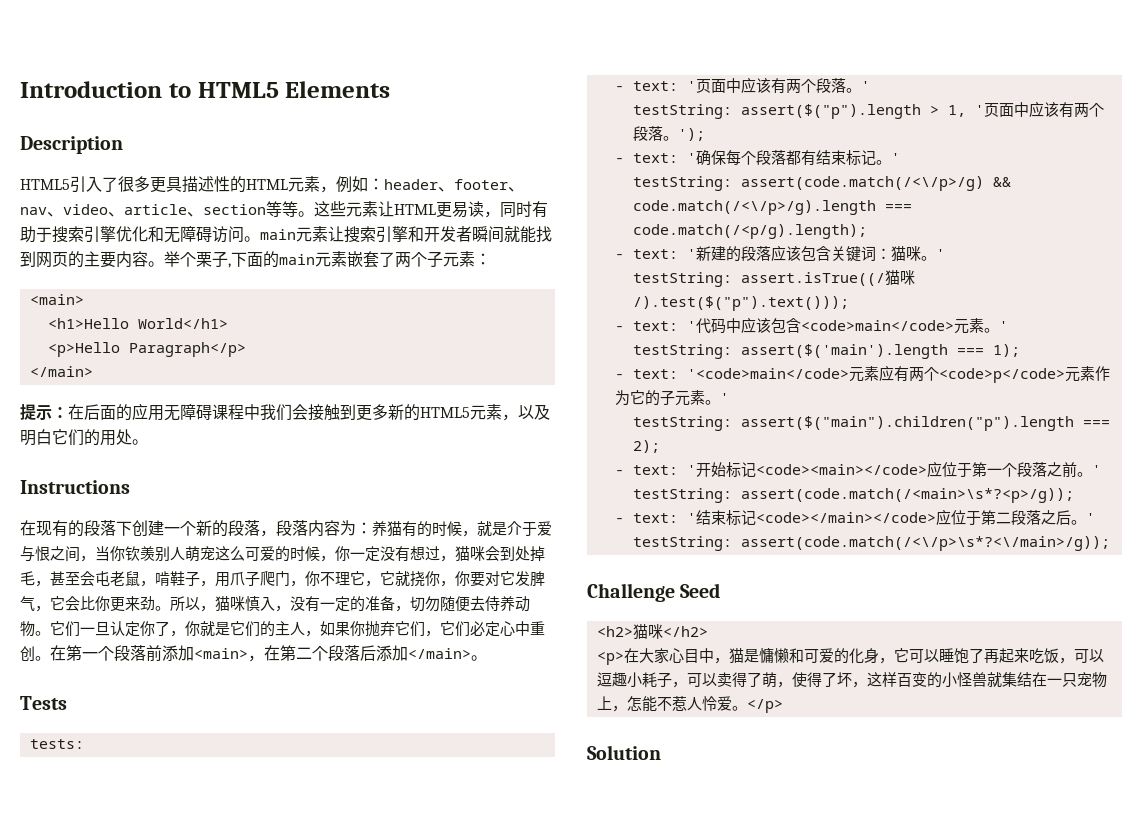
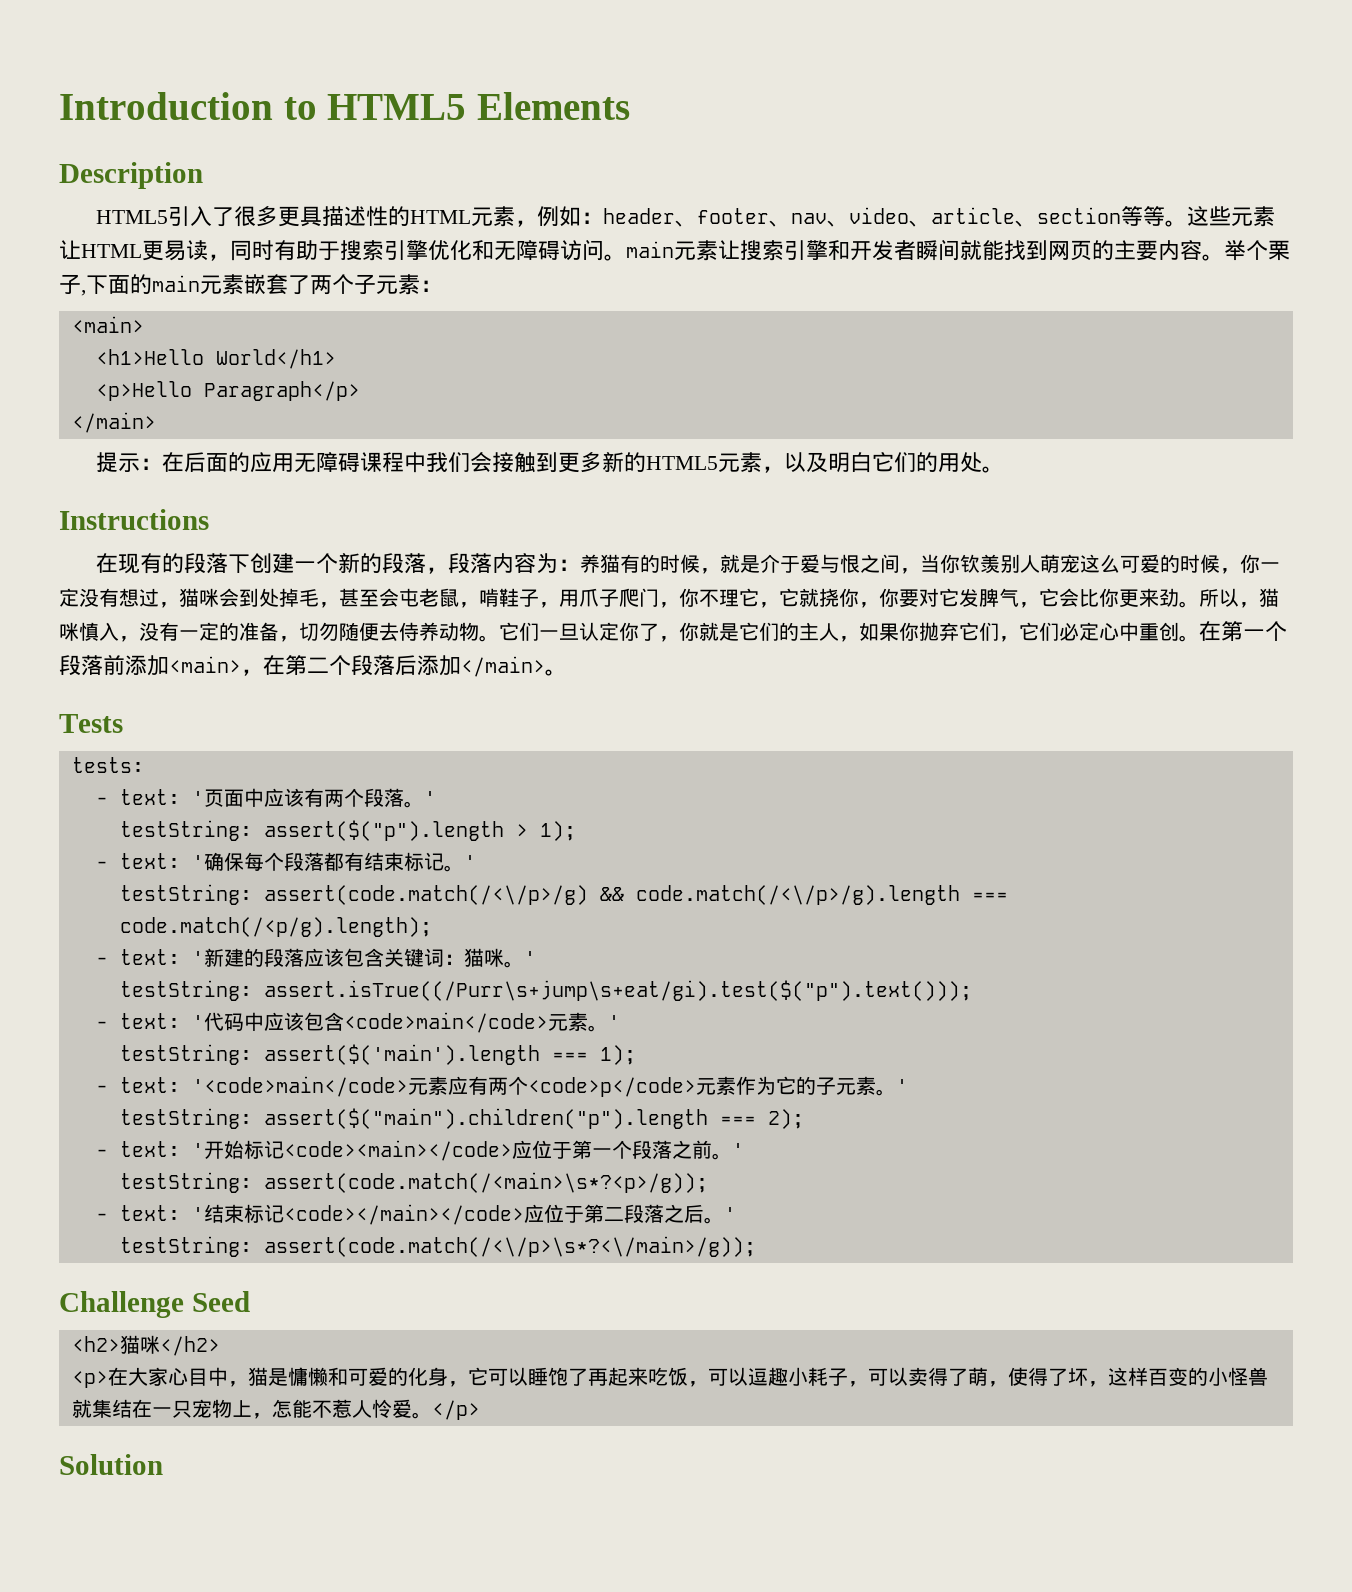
- testString: assert($("p").length > 1, '页面中应该有两个段落。');
+ testString: assert($("p").length > 1);
- testString: assert.isTrue((/猫咪/).test($("p").text()));
+ testString: assert.isTrue((/Purr\s+jump\s+eat/gi).test($("p").text()));

